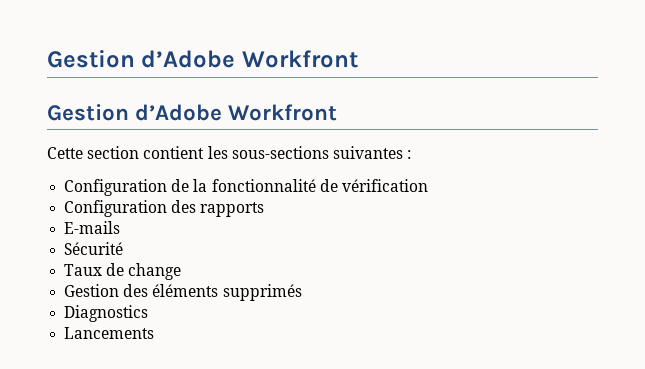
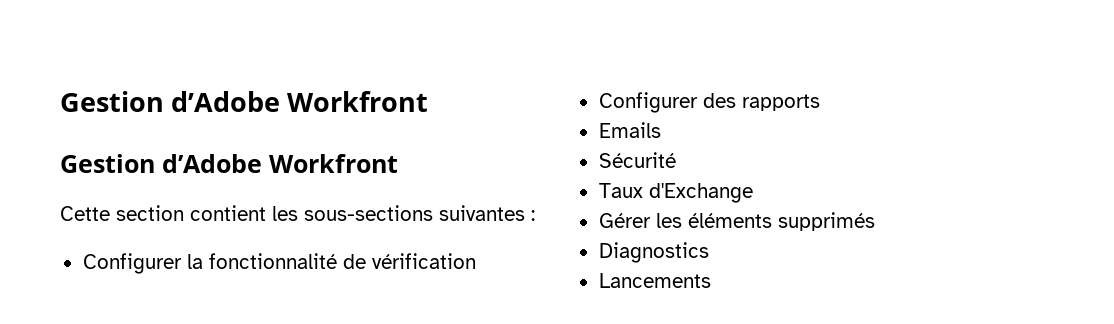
- Configuration de la fonctionnalité de vérification
+ Configurer la fonctionnalité de vérification
- Configuration des rapports
+ Configurer des rapports
- E-mails
+ Emails
- Taux de change
- Gestion des éléments supprimés
+ Taux d'Exchange
+ Gérer les éléments supprimés

